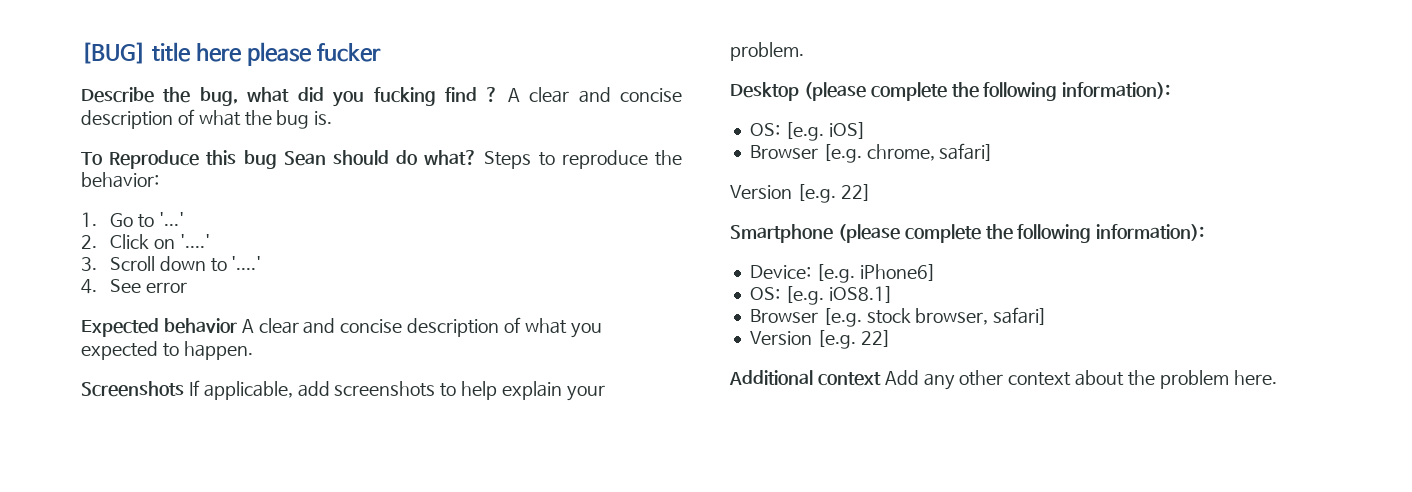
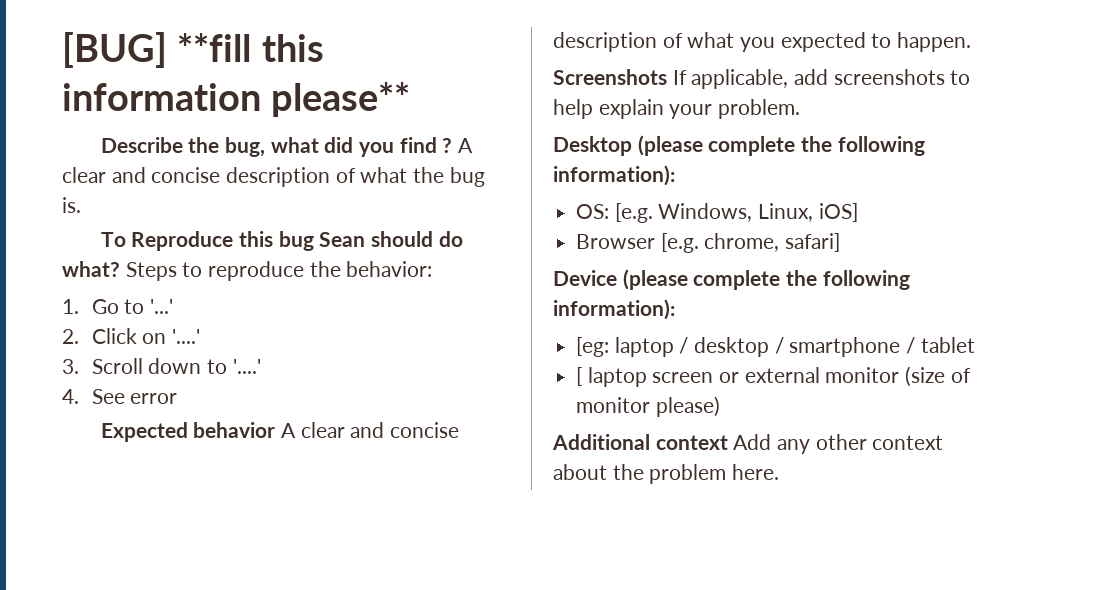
- [BUG] title here please fucker
+ [BUG] **fill this information please**
- Describe the bug, what did you fucking find ?
+ Describe the bug, what did you find ?
- OS: [e.g. iOS]
+ OS: [e.g. Windows, Linux, iOS]
  Browser [e.g. chrome, safari]
- Version [e.g. 22]
- Smartphone (please complete the following information):
- Device: [e.g. iPhone6]
- OS: [e.g. iOS8.1]
- Browser [e.g. stock browser, safari]
- Version [e.g. 22]
+ Device (please complete the following information):
+ [eg: laptop / desktop / smartphone / tablet
+ [ laptop screen or external monitor (size of monitor please)

